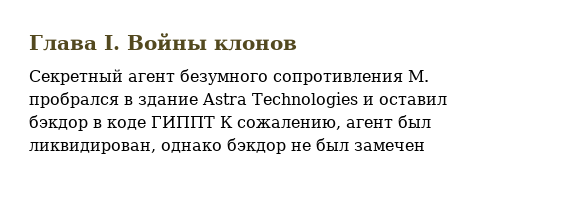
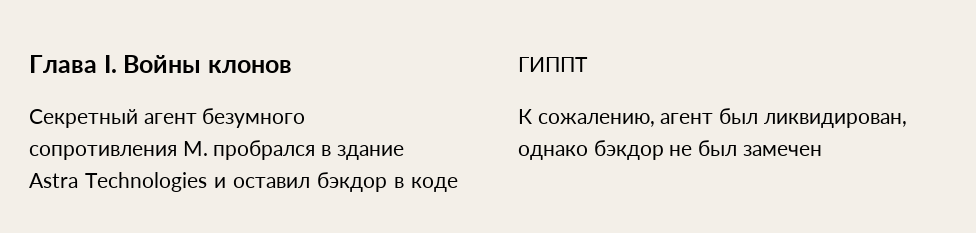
- Секретный агент безумного сопротивления М. пробрался в здание Astra Technologies и оставил бэкдор в коде ГИППТ К сожалению, агент был ликвидирован, однако бэкдор не был замечен
+ Секретный агент безумного сопротивления М. пробрался в здание Astra Technologies и оставил бэкдор в коде ГИППТ
+ К сожалению, агент был ликвидирован, однако бэкдор не был замечен

